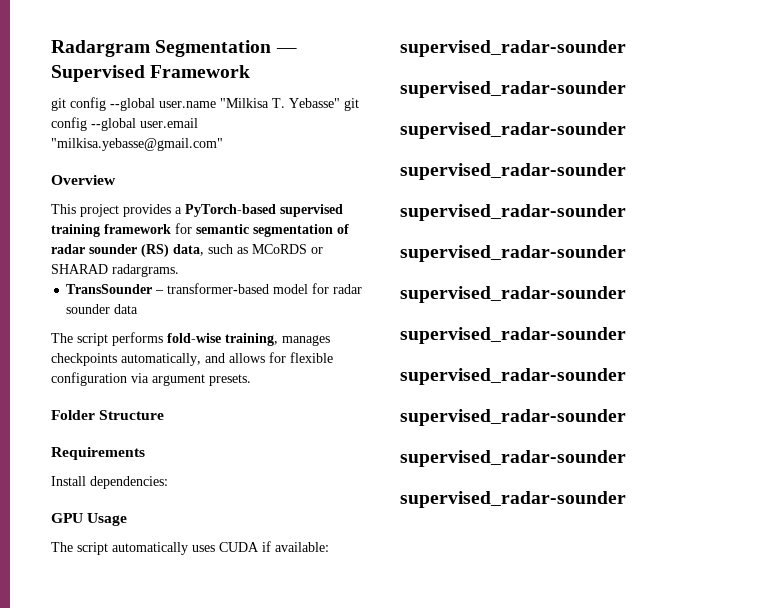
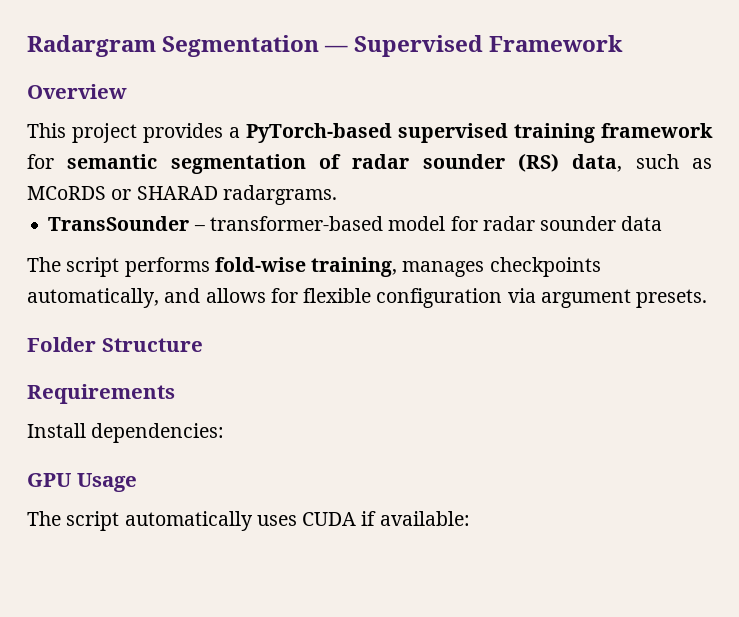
- git config --global user.name "Milkisa T. Yebasse" git config --global user.email "milkisa.yebasse@gmail.com"
  The script automatically uses CUDA if available:
- supervised_radar-sounder
- supervised_radar-sounder
- supervised_radar-sounder
- supervised_radar-sounder
- supervised_radar-sounder
- supervised_radar-sounder
- supervised_radar-sounder
- supervised_radar-sounder
- supervised_radar-sounder
- supervised_radar-sounder
- supervised_radar-sounder
- supervised_radar-sounder

